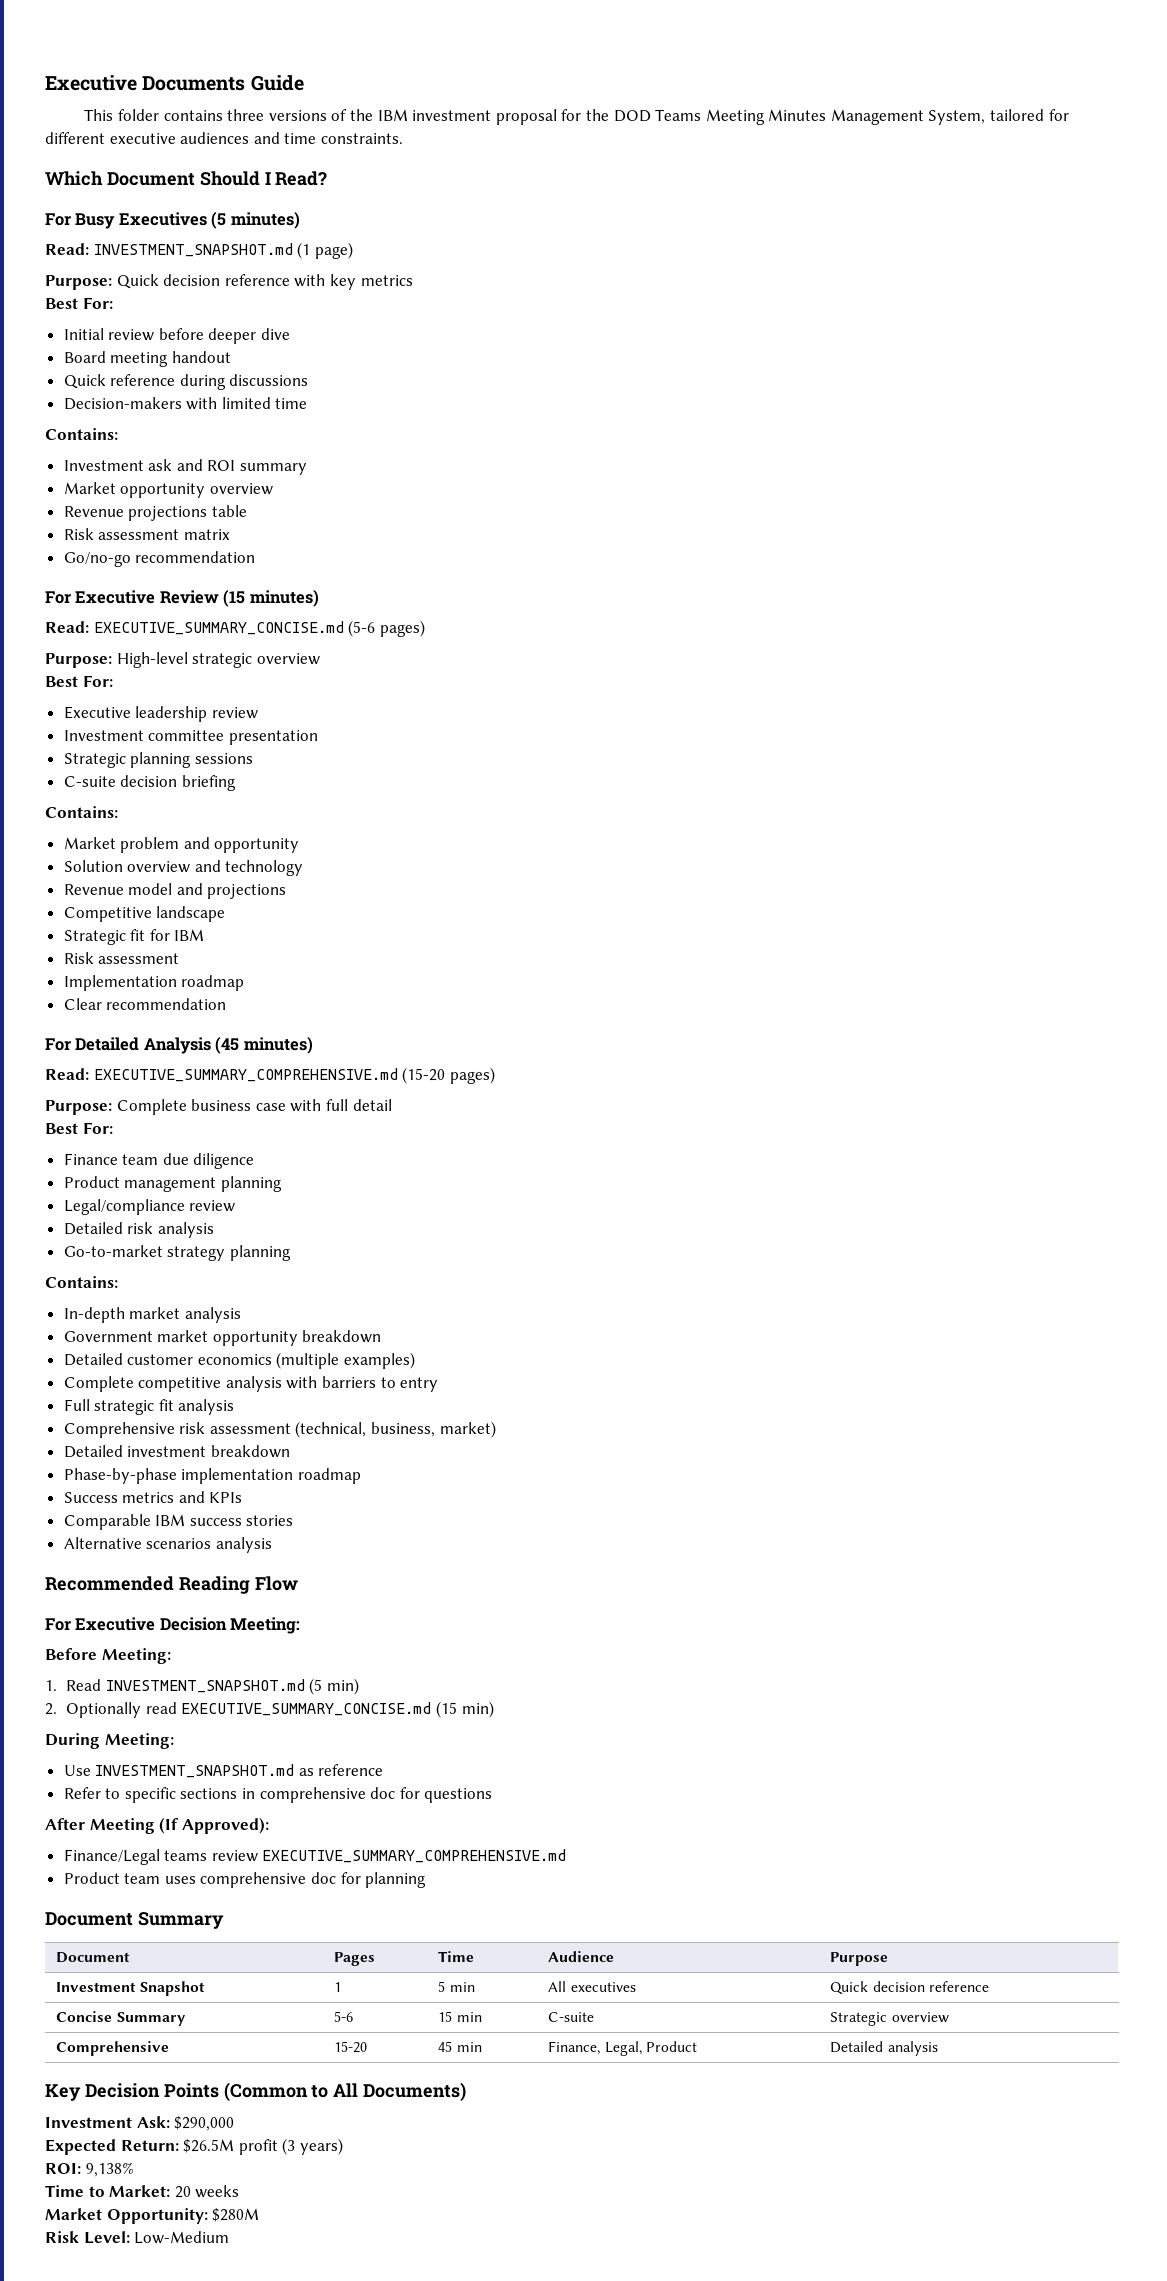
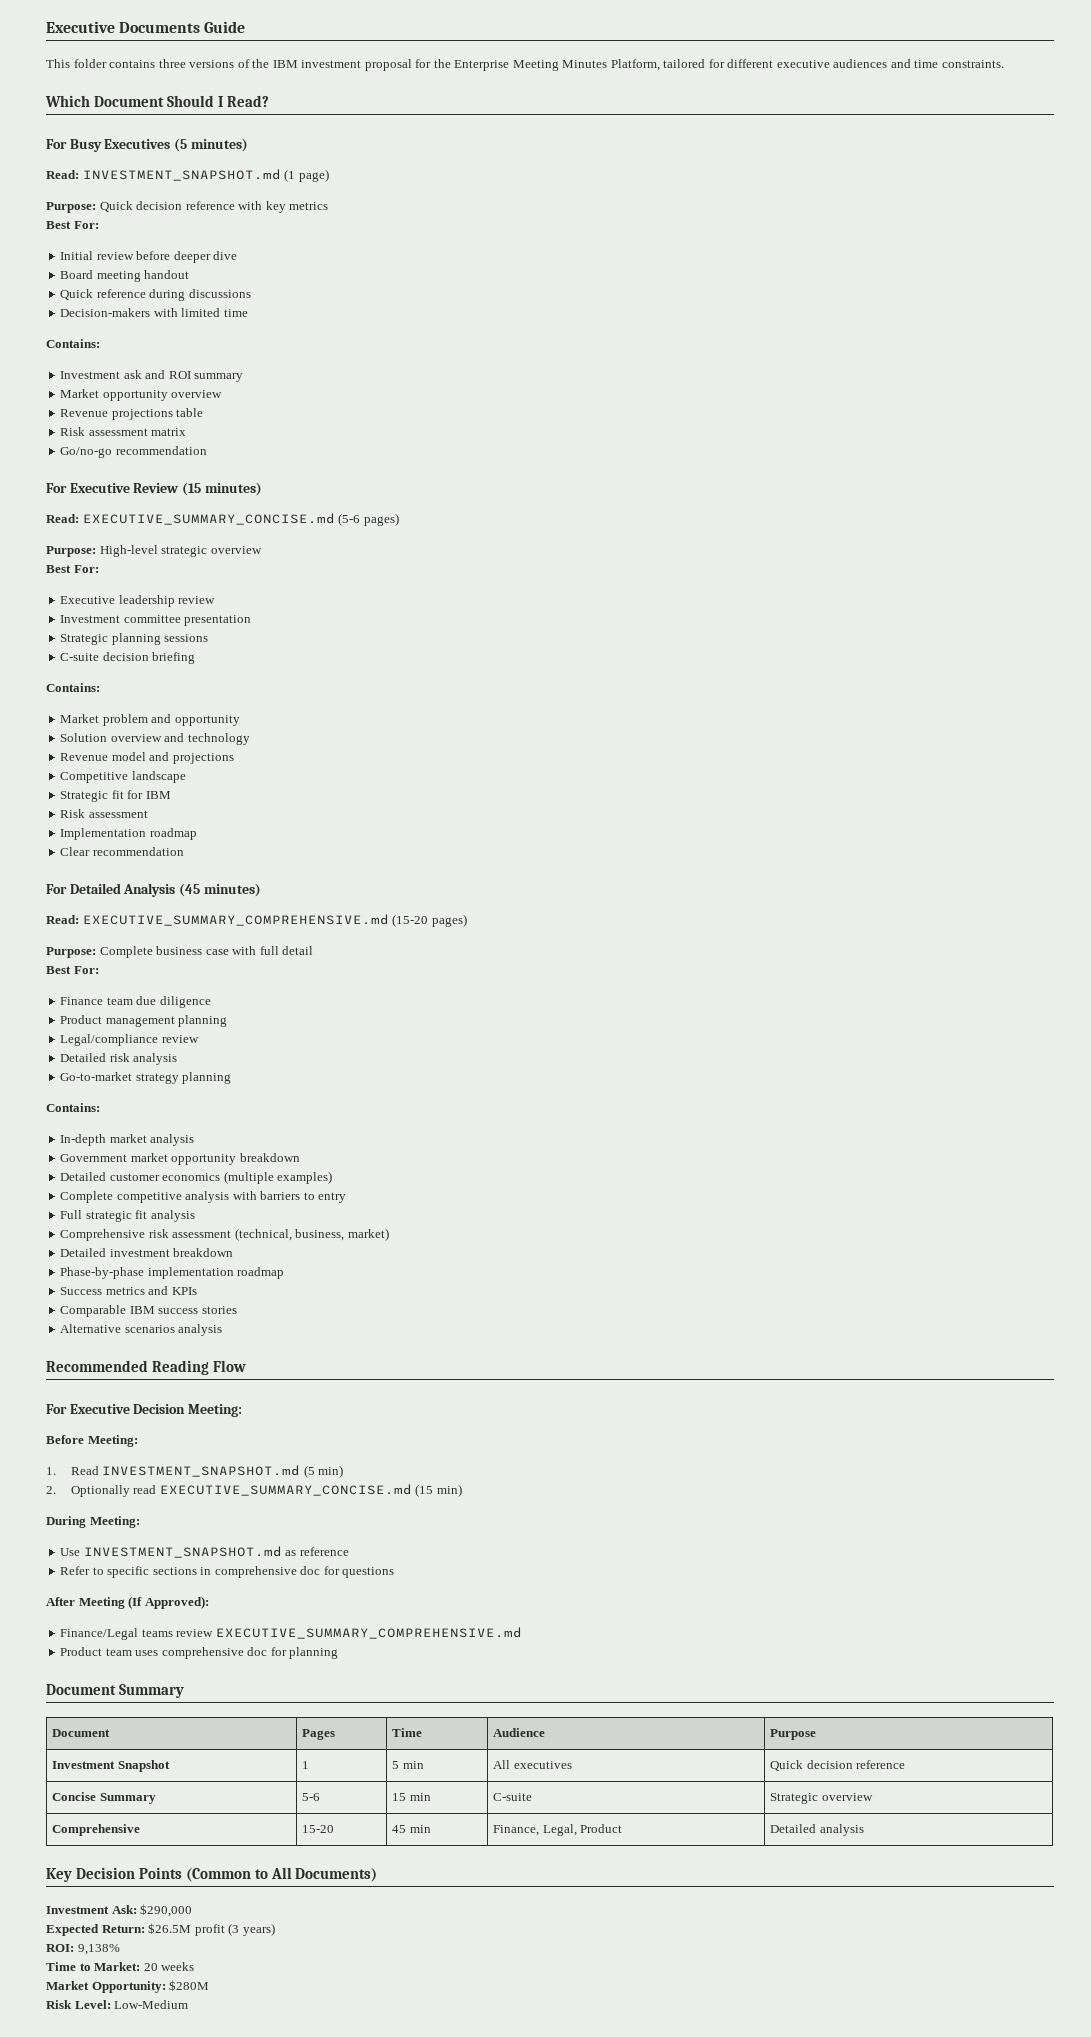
- This folder contains three versions of the IBM investment proposal for the DOD Teams Meeting Minutes Management System, tailored for different executive audiences and time constraints.
+ This folder contains three versions of the IBM investment proposal for the Enterprise Meeting Minutes Platform, tailored for different executive audiences and time constraints.

